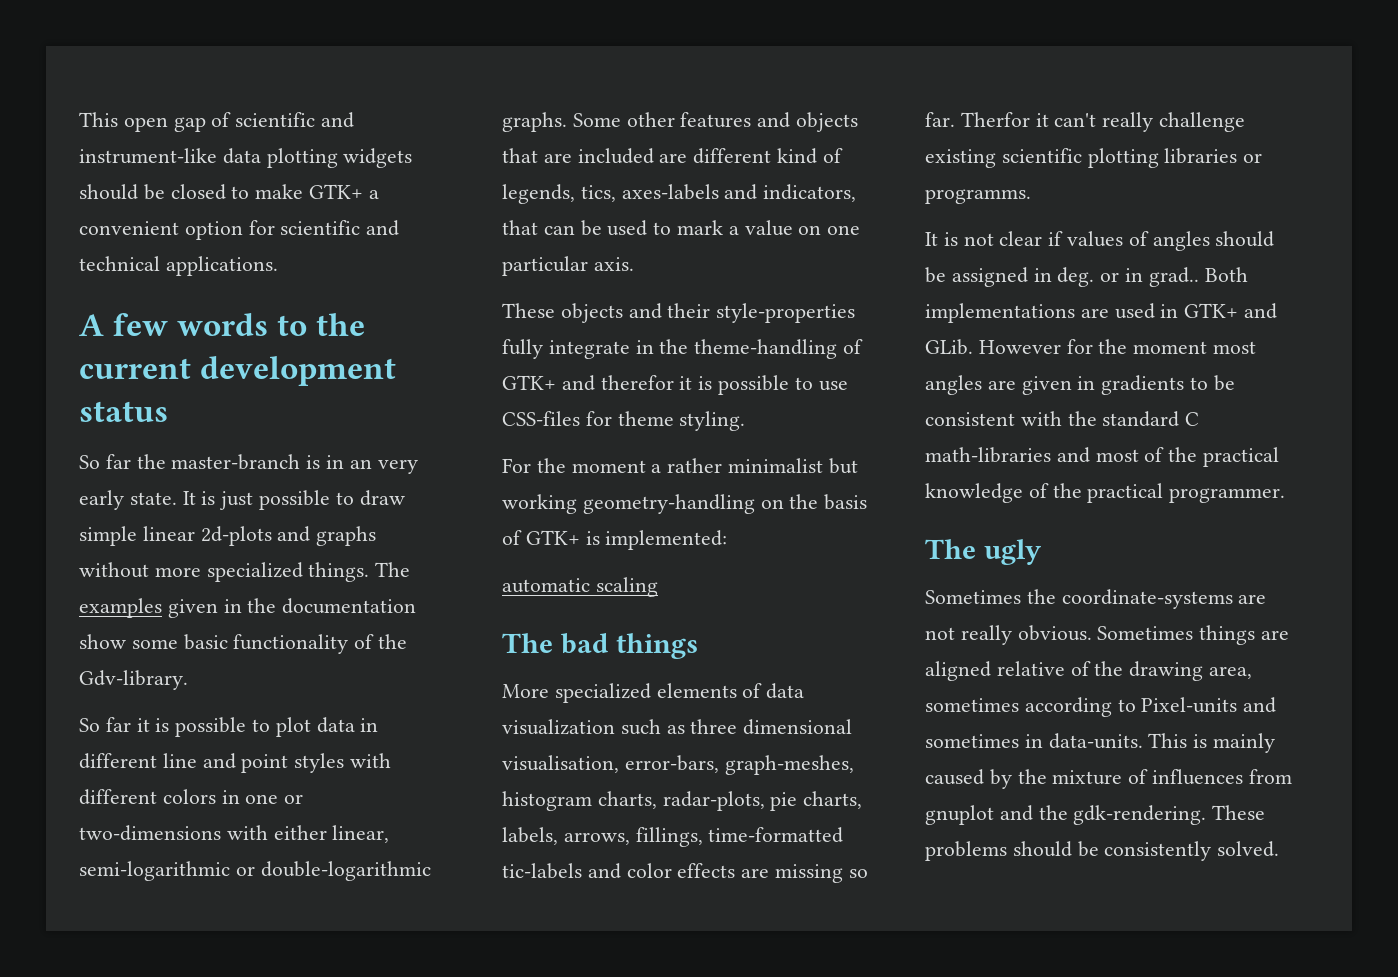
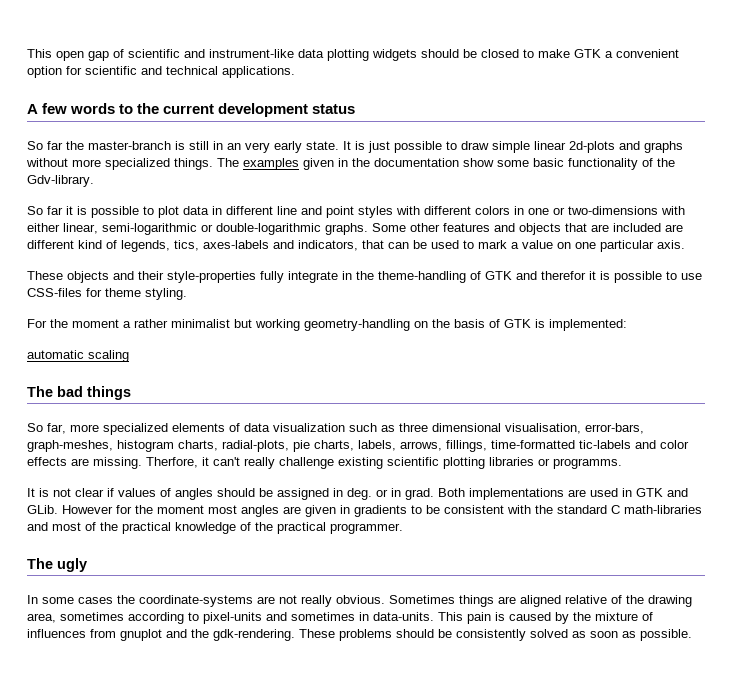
- This open gap of scientific and instrument-like data plotting widgets should be closed to make GTK+ a convenient option for scientific and technical applications.
+ This open gap of scientific and instrument-like data plotting widgets should be closed to make GTK a convenient option for scientific and technical applications.
- So far the master-branch is in an very early state.
+ So far the master-branch is still in an very early state.
- These objects and their style-properties fully integrate in the theme-handling of GTK+ and therefor it is possible to use CSS-files for theme styling.
+ These objects and their style-properties fully integrate in the theme-handling of GTK and therefor it is possible to use CSS-files for theme styling.
- For the moment a rather minimalist but working geometry-handling on the basis of GTK+ is implemented:
+ For the moment a rather minimalist but working geometry-handling on the basis of GTK is implemented:
- More specialized elements of data visualization such as three dimensional visualisation, error-bars, graph-meshes, histogram charts, radar-plots, pie charts, labels, arrows, fillings, time-formatted tic-labels and color effects are missing so far. Therfor it can't really challenge existing scientific plotting libraries or programms.
+ So far, more specialized elements of data visualization such as three dimensional visualisation, error-bars, graph-meshes, histogram charts, radial-plots, pie charts, labels, arrows, fillings, time-formatted tic-labels and color effects are missing. Therfore, it can't really challenge existing scientific plotting libraries or programms.
- It is not clear if values of angles should be assigned in deg. or in grad..
+ It is not clear if values of angles should be assigned in deg. or in grad.
- Both implementations are used in GTK+ and GLib.
+ Both implementations are used in GTK and GLib.
- Sometimes the coordinate-systems are not really obvious.
+ In some cases the coordinate-systems are not really obvious.
- Sometimes things are aligned relative of the drawing area, sometimes according to Pixel-units and sometimes in data-units.
+ Sometimes things are aligned relative of the drawing area, sometimes according to pixel-units and sometimes in data-units.
- This is mainly caused by the mixture of influences from gnuplot and the gdk-rendering.
+ This pain is caused by the mixture of influences from gnuplot and the gdk-rendering.
- These problems should be consistently solved.
+ These problems should be consistently solved as soon as possible.

